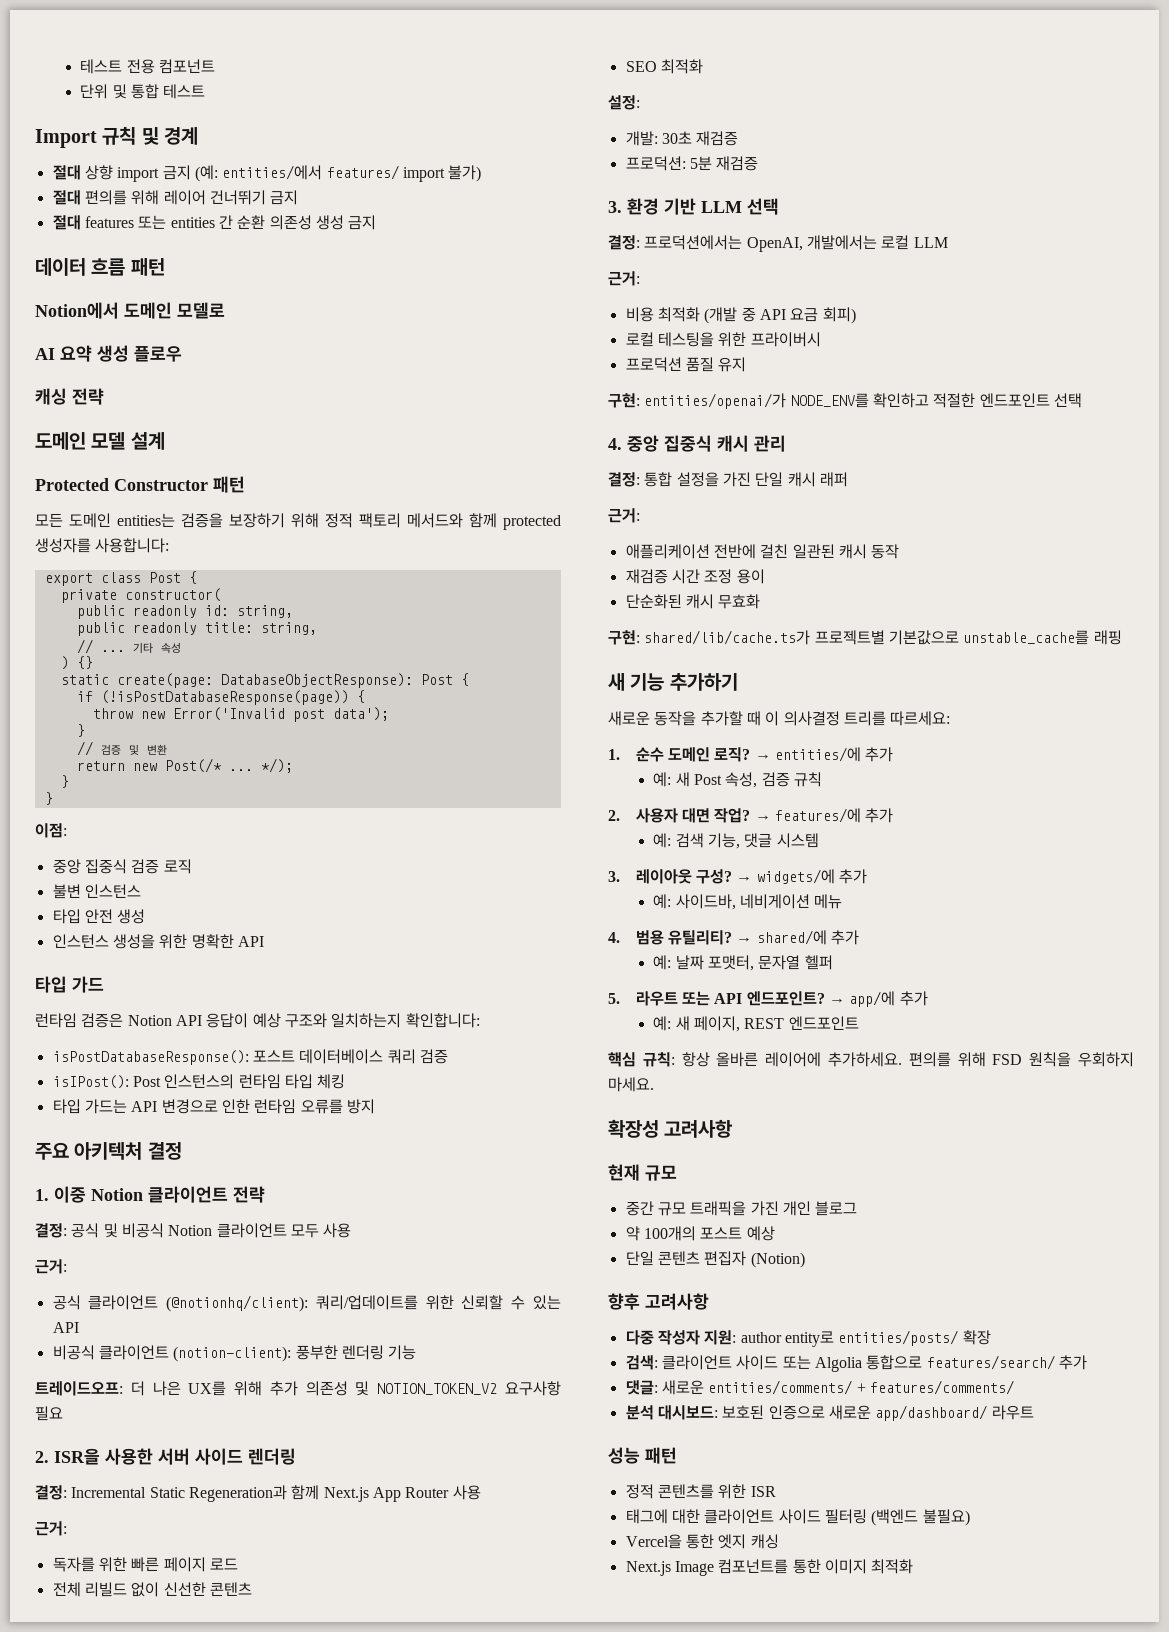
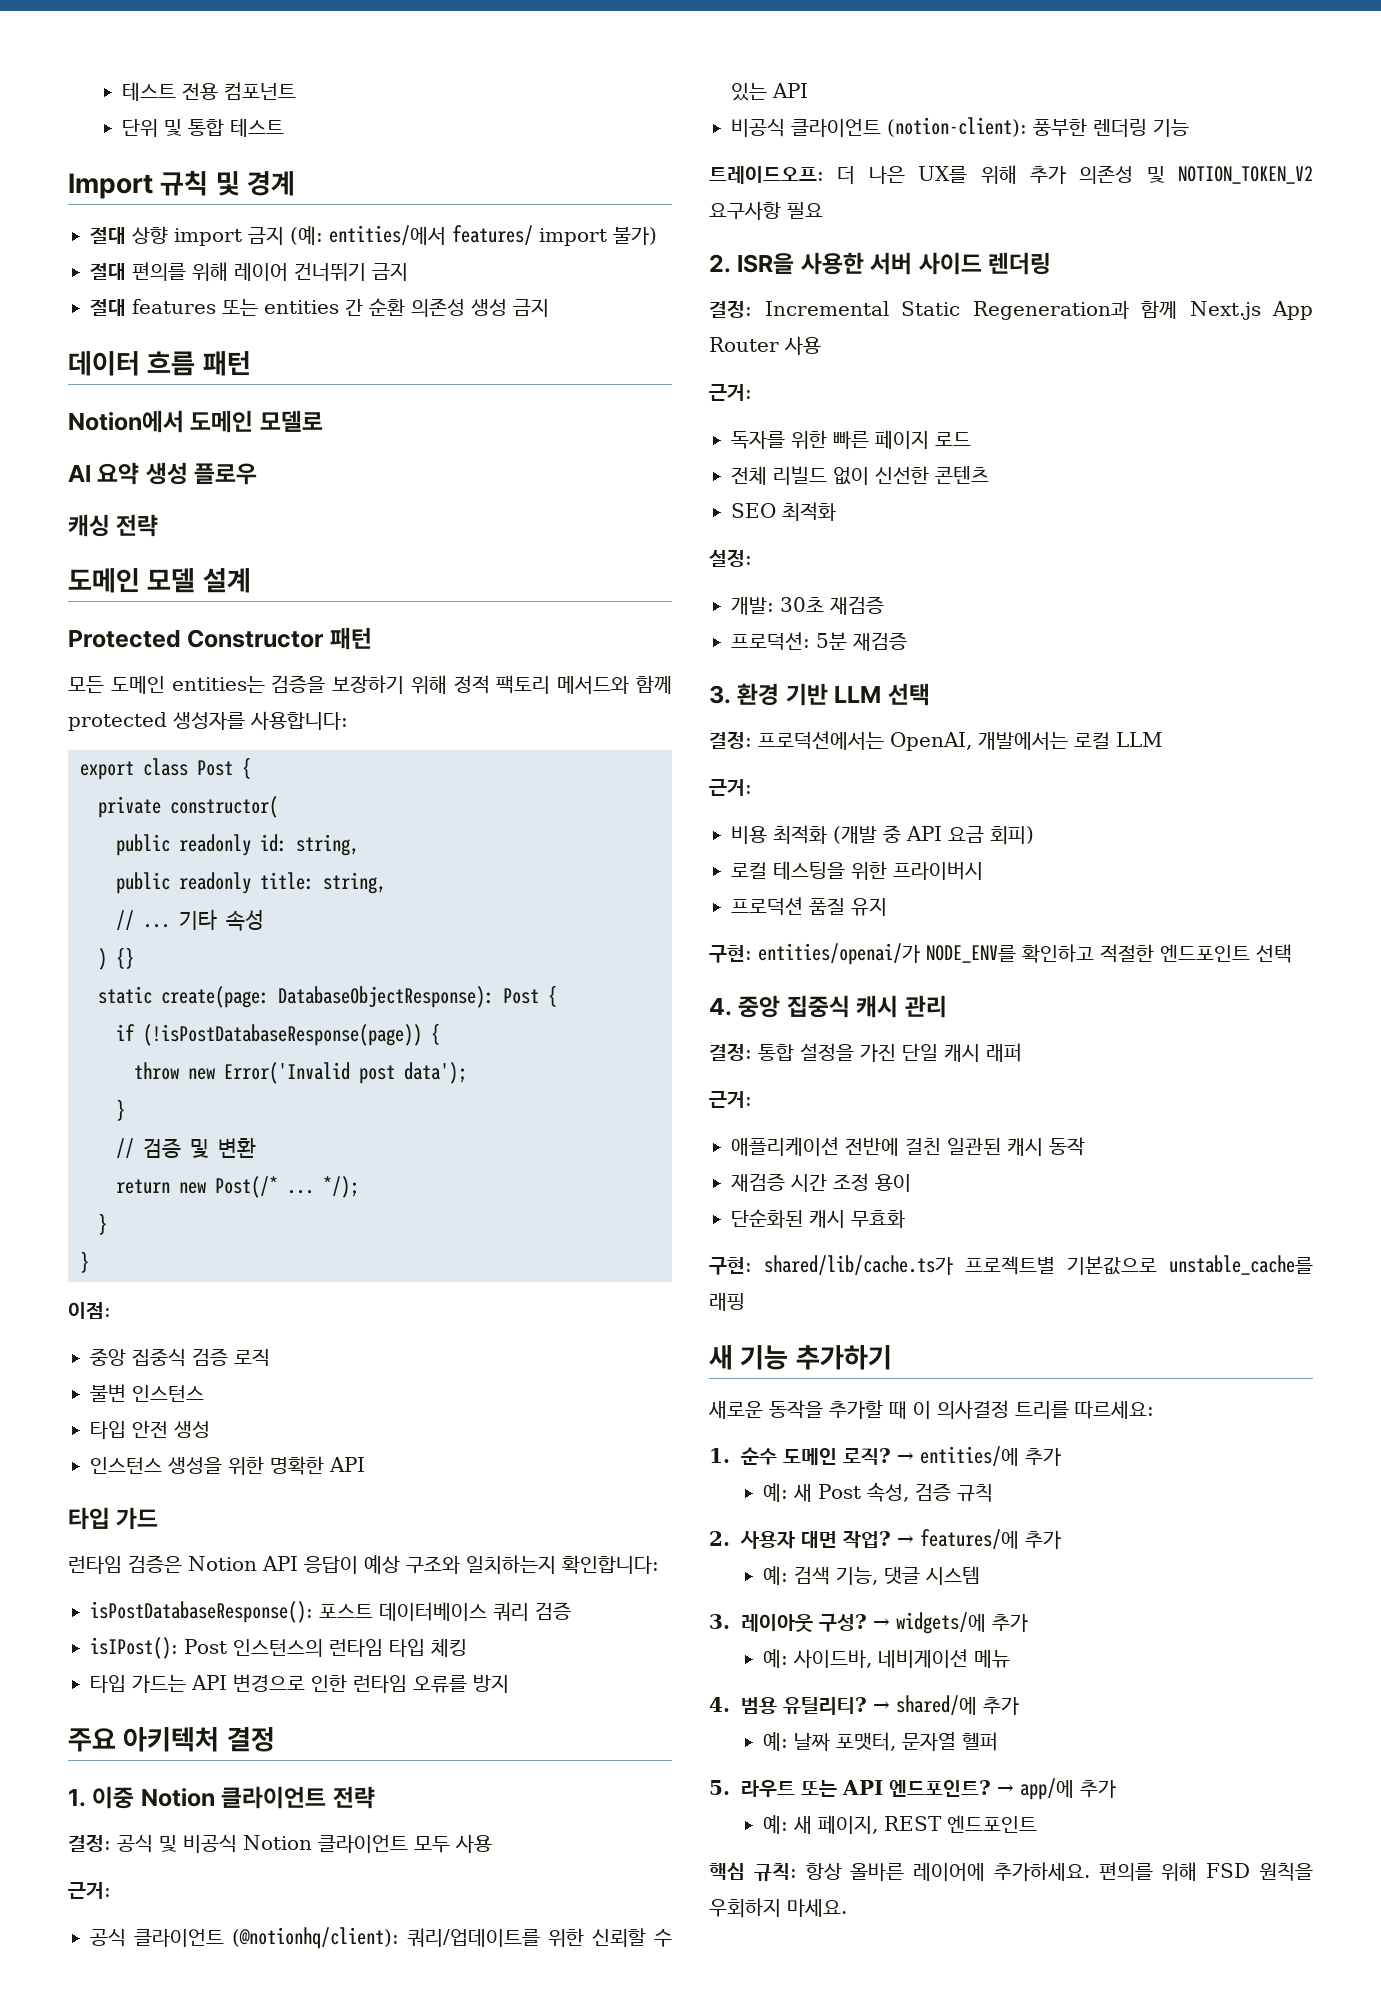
- 확장성 고려사항
- 현재 규모
- 중간 규모 트래픽을 가진 개인 블로그
- 약 100개의 포스트 예상
- 단일 콘텐츠 편집자 (Notion)
- 향후 고려사항
- 다중 작성자 지원: author entity로 entities/posts/ 확장
- 검색: 클라이언트 사이드 또는 Algolia 통합으로 features/search/ 추가
- 댓글: 새로운 entities/comments/ + features/comments/
- 분석 대시보드: 보호된 인증으로 새로운 app/dashboard/ 라우트
- 성능 패턴
- 정적 콘텐츠를 위한 ISR
- 태그에 대한 클라이언트 사이드 필터링 (백엔드 불필요)
- Vercel을 통한 엣지 캐싱
- Next.js Image 컴포넌트를 통한 이미지 최적화

